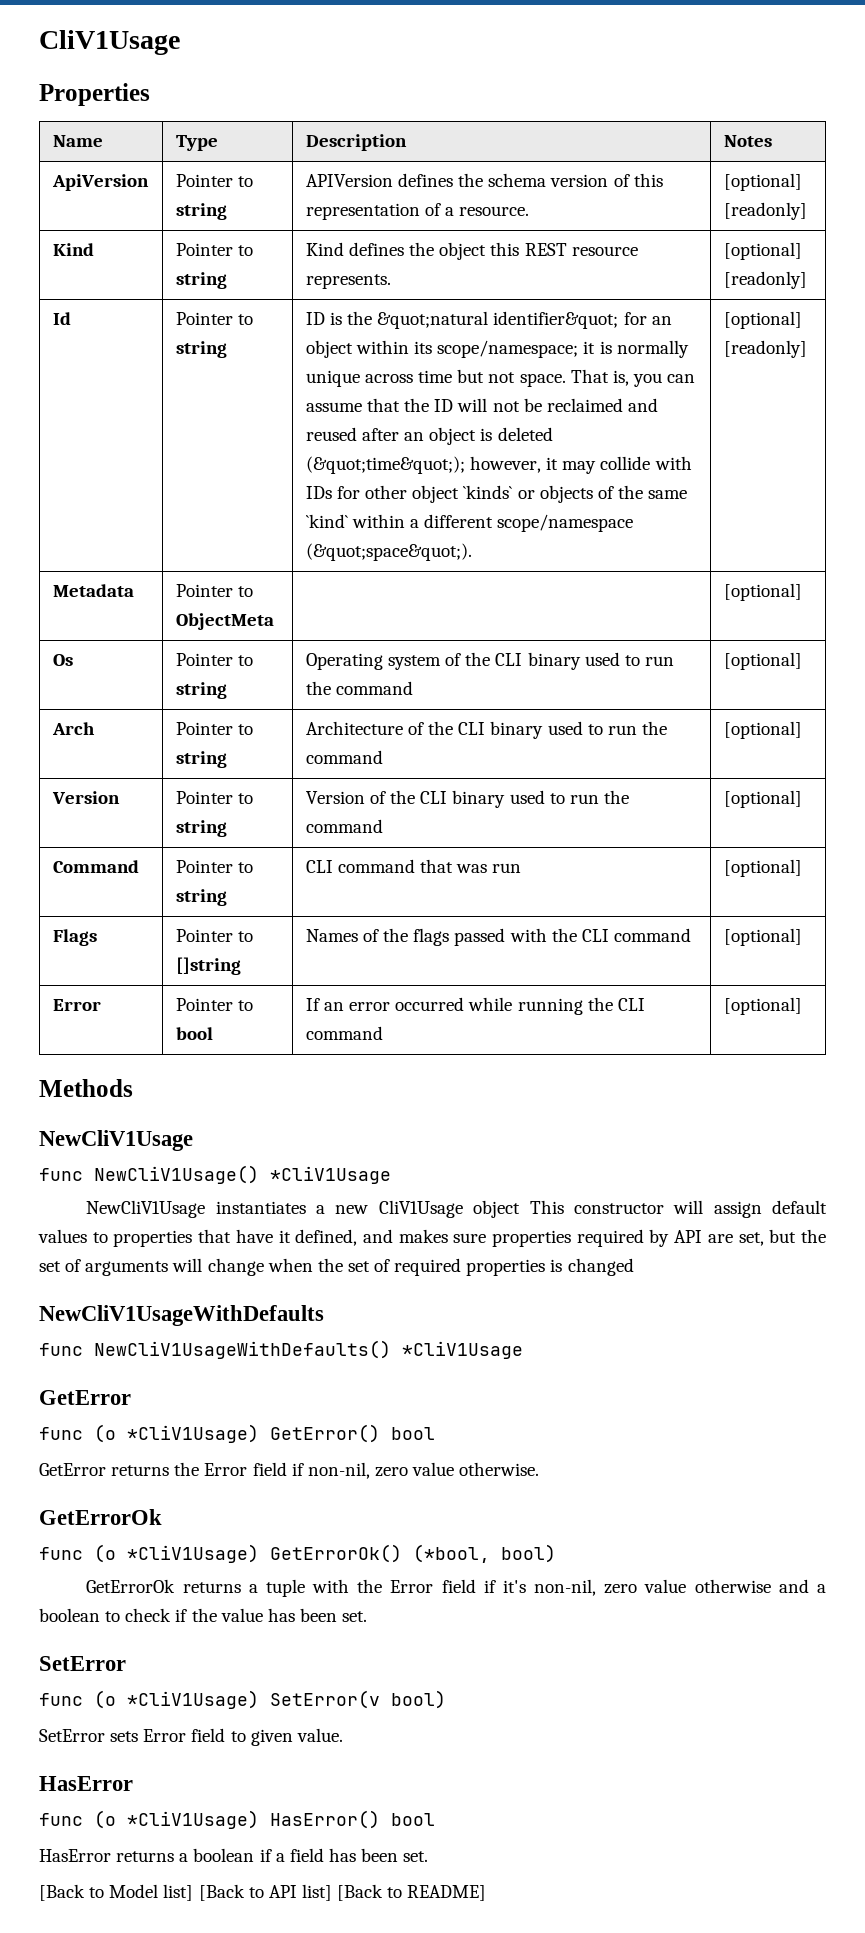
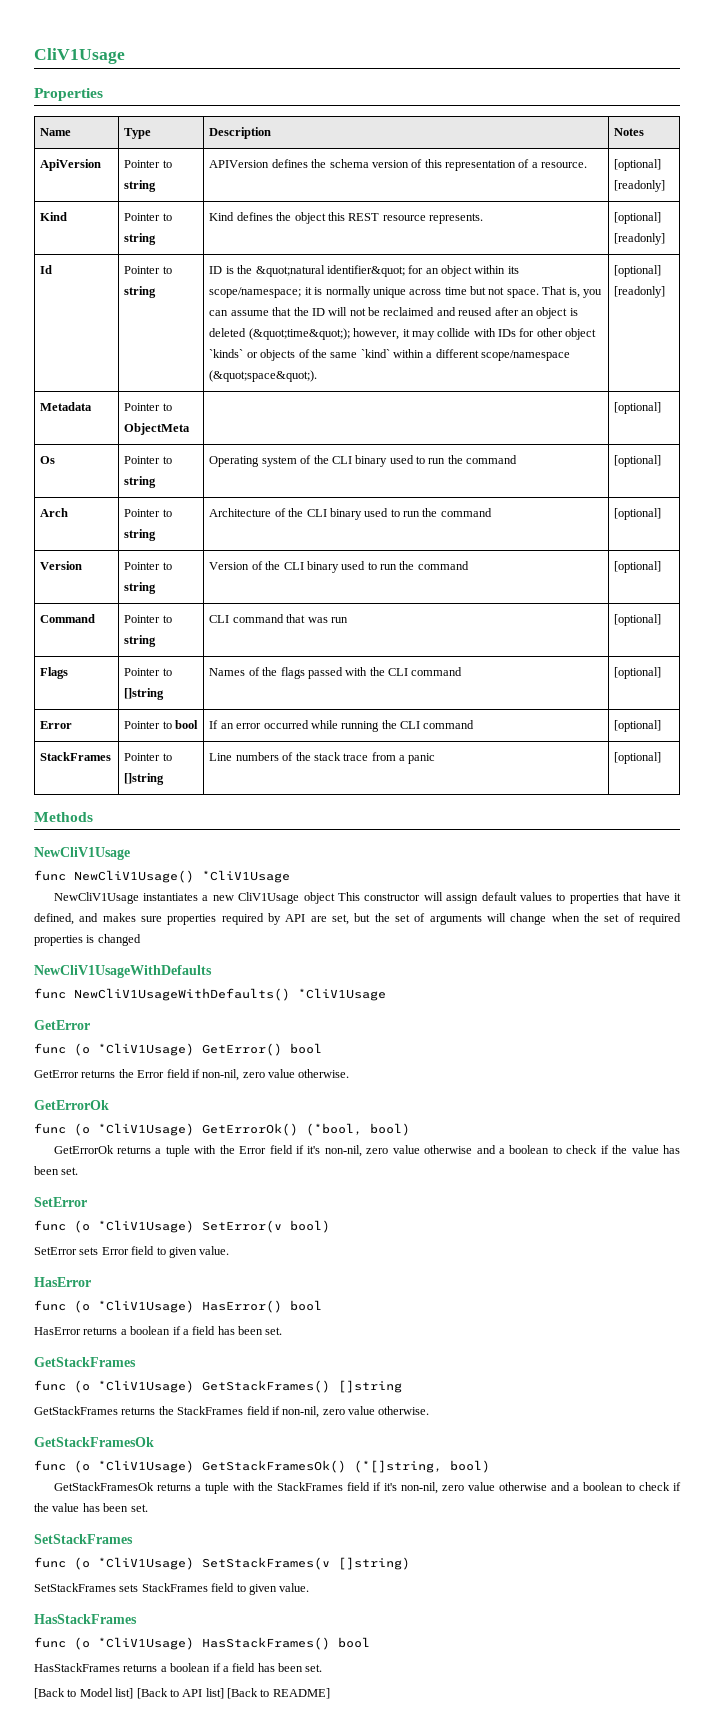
+ StackFrames | Pointer to []string | Line numbers of the stack trace from a panic | [optional]
  HasError returns a boolean if a field has been set.
+ GetStackFrames
+ func (o *CliV1Usage) GetStackFrames() []string
+ GetStackFrames returns the StackFrames field if non-nil, zero value otherwise.
+ GetStackFramesOk
+ func (o *CliV1Usage) GetStackFramesOk() (*[]string, bool)
+ GetStackFramesOk returns a tuple with the StackFrames field if it's non-nil, zero value otherwise and a boolean to check if the value has been set.
+ SetStackFrames
+ func (o *CliV1Usage) SetStackFrames(v []string)
+ SetStackFrames sets StackFrames field to given value.
+ HasStackFrames
+ func (o *CliV1Usage) HasStackFrames() bool
+ HasStackFrames returns a boolean if a field has been set.

